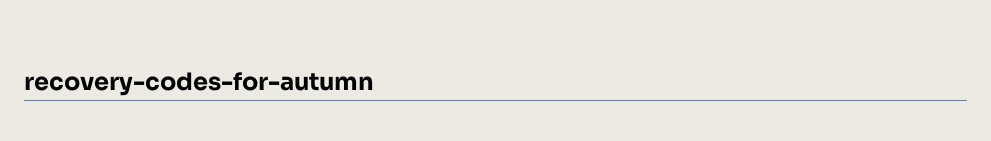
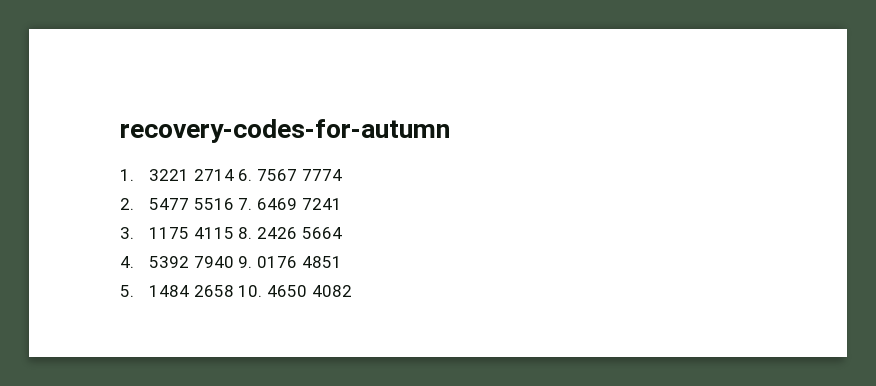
+ 1. 3221 2714 6. 7567 7774
+ 2. 5477 5516 7. 6469 7241
+ 3. 1175 4115 8. 2426 5664
+ 4. 5392 7940 9. 0176 4851
+ 5. 1484 2658 10. 4650 4082

